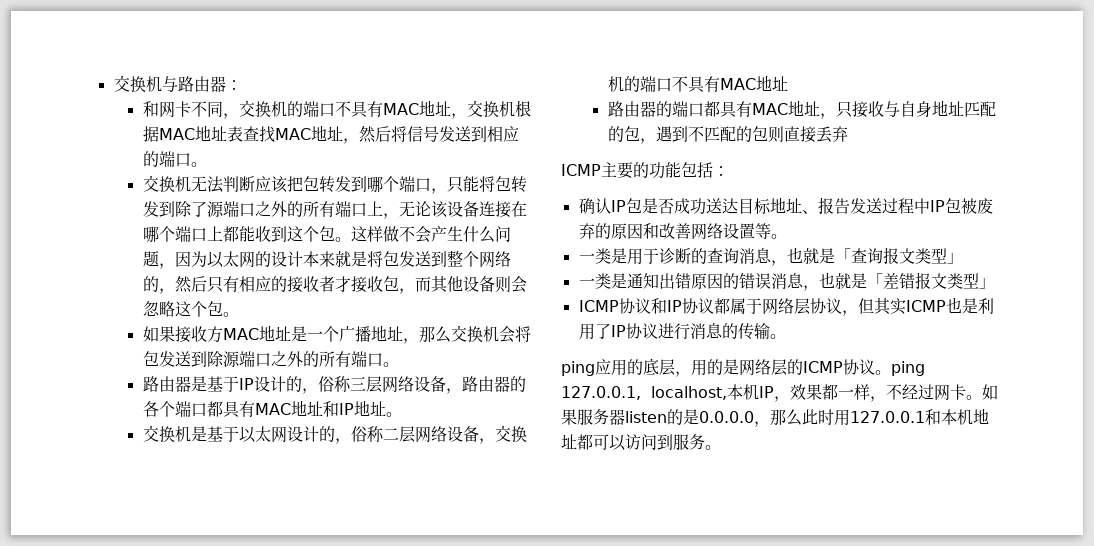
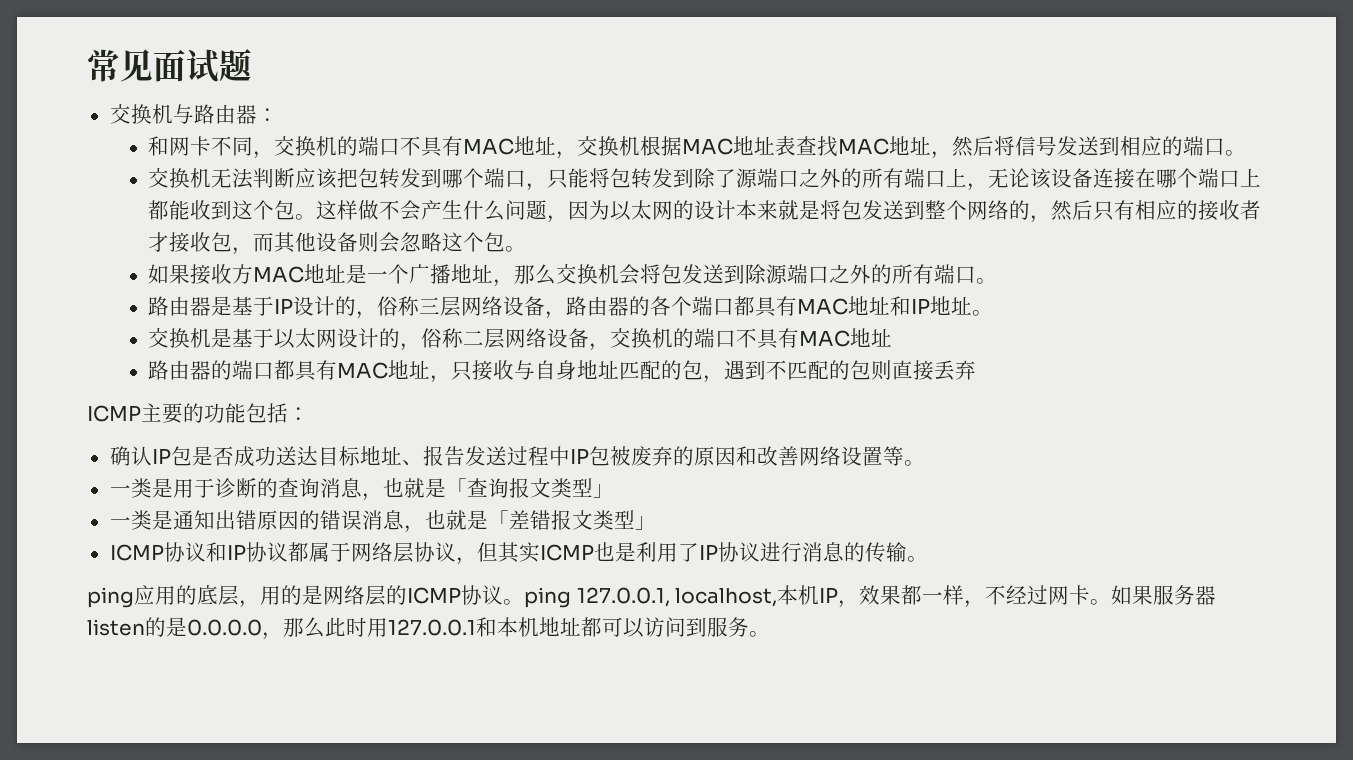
+ 常见面试题

